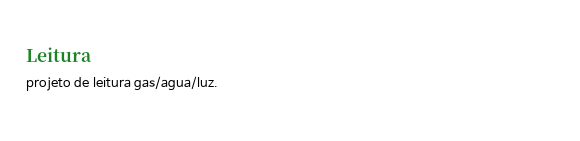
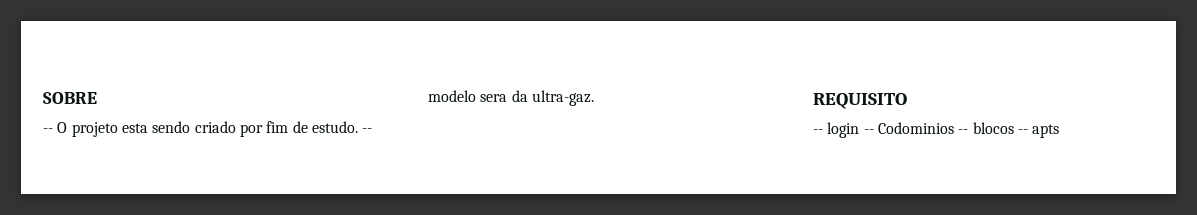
- Leitura
- projeto de leitura gas/agua/luz.
+ SOBRE
+ -- O projeto esta sendo criado por fim de estudo. -- modelo sera da ultra-gaz.
+ REQUISITO
+ -- login -- Codominios -- blocos -- apts

